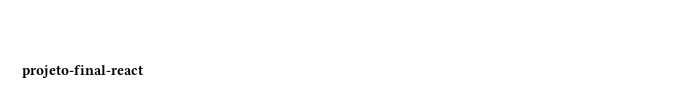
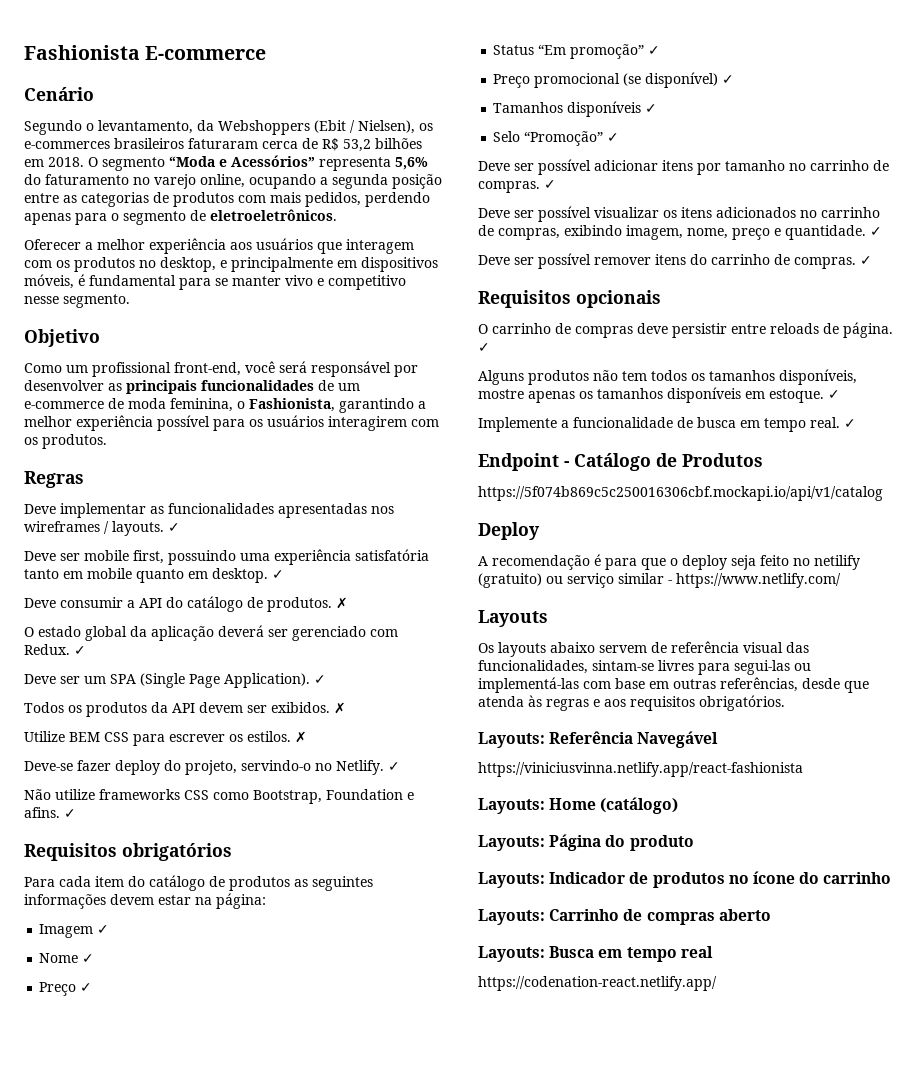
- projeto-final-react
+ Fashionista E-commerce
+ Cenário
+ Segundo o levantamento, da Webshoppers (Ebit / Nielsen), os e-commerces brasileiros faturaram cerca de R$ 53,2 bilhões em 2018. O segmento “Moda e Acessórios” representa 5,6% do faturamento no varejo online, ocupando a segunda posição entre as categorias de produtos com mais pedidos, perdendo apenas para o segmento de eletroeletrônicos.
+ Oferecer a melhor experiência aos usuários que interagem com os produtos no desktop, e principalmente em dispositivos móveis, é fundamental para se manter vivo e competitivo nesse segmento.
+ Objetivo
+ Como um profissional front-end, você será responsável por desenvolver as principais funcionalidades de um e-commerce de moda feminina, o Fashionista, garantindo a melhor experiência possível para os usuários interagirem com os produtos.
+ Regras
+ Deve implementar as funcionalidades apresentadas nos wireframes / layouts. ✓
+ Deve ser mobile first, possuindo uma experiência satisfatória tanto em mobile quanto em desktop. ✓
+ Deve consumir a API do catálogo de produtos. ✗
+ O estado global da aplicação deverá ser gerenciado com Redux. ✓
+ Deve ser um SPA (Single Page Application). ✓
+ Todos os produtos da API devem ser exibidos. ✗
+ Utilize BEM CSS para escrever os estilos. ✗
+ Deve-se fazer deploy do projeto, servindo-o no Netlify. ✓
+ Não utilize frameworks CSS como Bootstrap, Foundation e afins. ✓
+ Requisitos obrigatórios
+ Para cada item do catálogo de produtos as seguintes informações devem estar na página:
+ Imagem ✓
+ Nome ✓
+ Preço ✓
+ Status “Em promoção” ✓
+ Preço promocional (se disponível) ✓
+ Tamanhos disponíveis ✓
+ Selo “Promoção” ✓
+ Deve ser possível adicionar itens por tamanho no carrinho de compras. ✓
+ Deve ser possível visualizar os itens adicionados no carrinho de compras, exibindo imagem, nome, preço e quantidade. ✓
+ Deve ser possível remover itens do carrinho de compras. ✓
+ Requisitos opcionais
+ O carrinho de compras deve persistir entre reloads de página. ✓
+ Alguns produtos não tem todos os tamanhos disponíveis, mostre apenas os tamanhos disponíveis em estoque. ✓
+ Implemente a funcionalidade de busca em tempo real. ✓
+ Endpoint - Catálogo de Produtos
+ https://5f074b869c5c250016306cbf.mockapi.io/api/v1/catalog
+ Deploy
+ A recomendação é para que o deploy seja feito no netilify (gratuito) ou serviço similar - https://www.netlify.com/
+ Layouts
+ Os layouts abaixo servem de referência visual das funcionalidades, sintam-se livres para segui-las ou implementá-las com base em outras referências, desde que atenda às regras e aos requisitos obrigatórios.
+ Layouts: Referência Navegável
+ https://viniciusvinna.netlify.app/react-fashionista
+ Layouts: Home (catálogo)
+ Layouts: Página do produto
+ Layouts: Indicador de produtos no ícone do carrinho
+ Layouts: Carrinho de compras aberto
+ Layouts: Busca em tempo real
+ https://codenation-react.netlify.app/

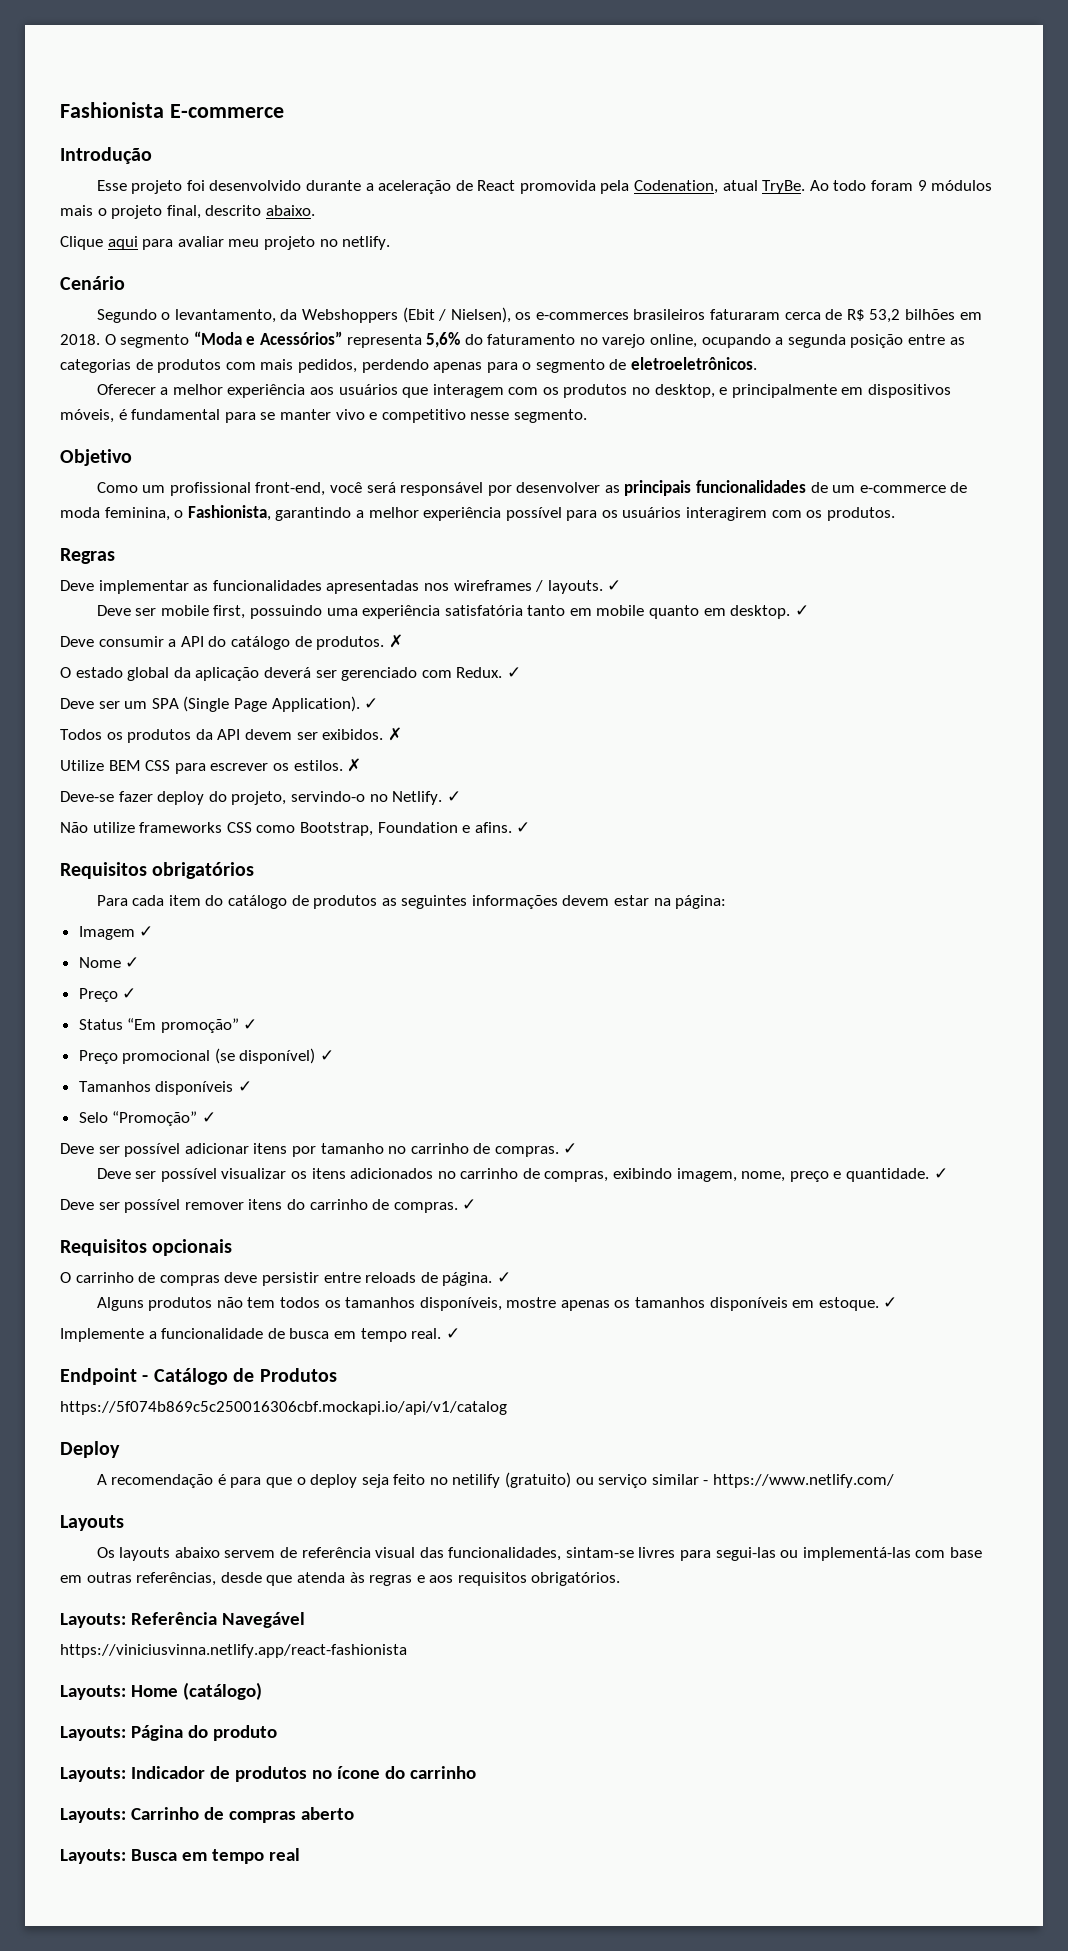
+ Introdução
+ Esse projeto foi desenvolvido durante a aceleração de React promovida pela Codenation, atual TryBe. Ao todo foram 9 módulos mais o projeto final, descrito abaixo.
+ Clique aqui para avaliar meu projeto no netlify.
- https://codenation-react.netlify.app/

